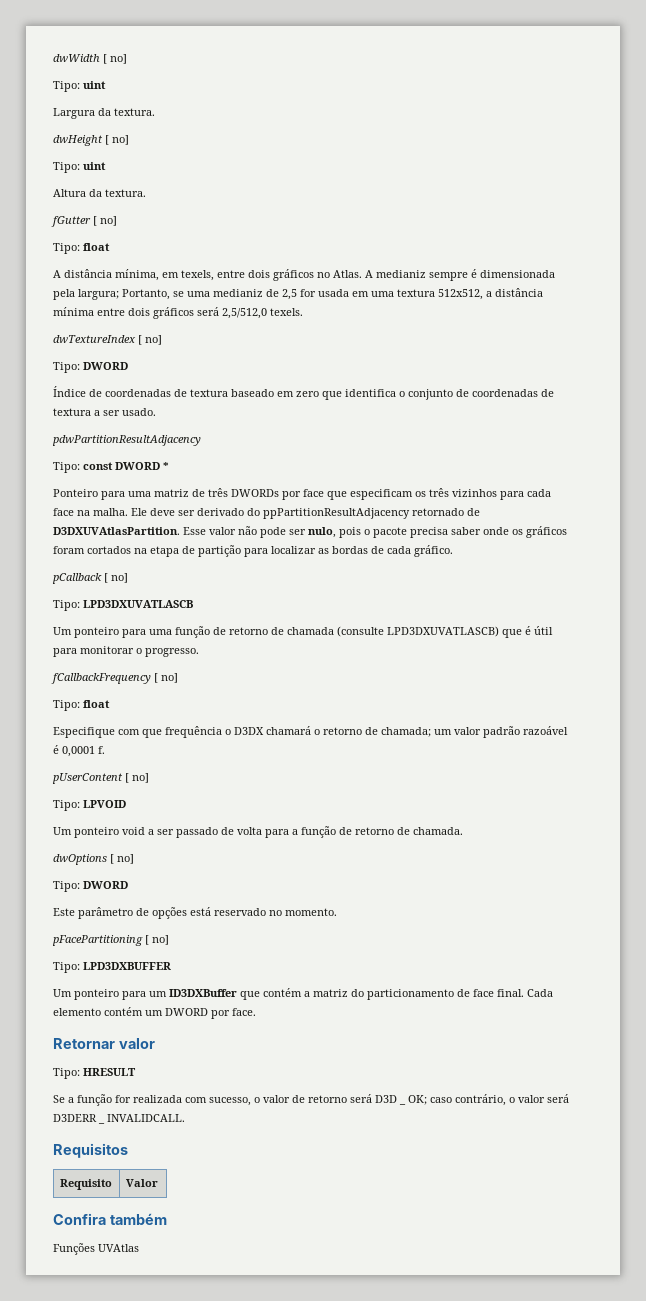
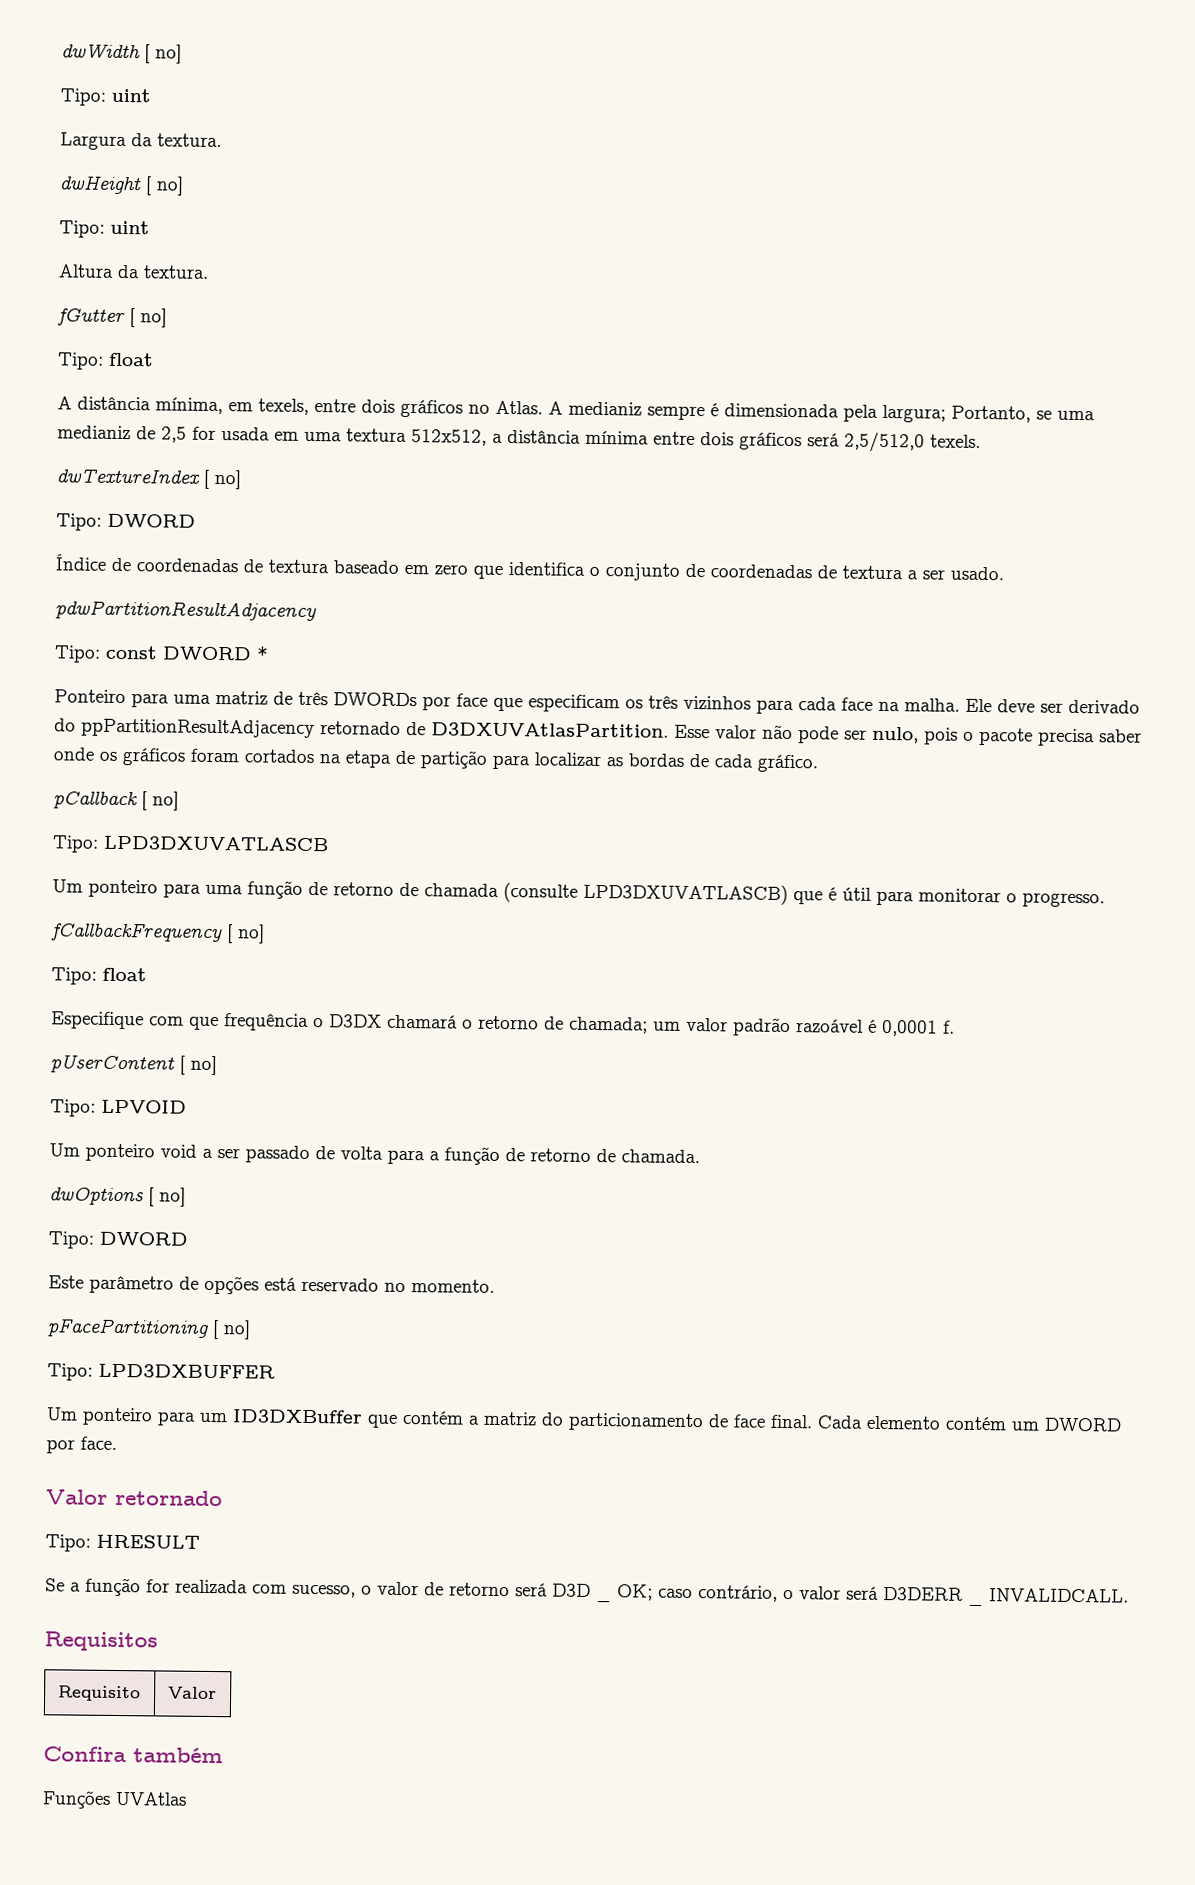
- Retornar valor
+ Valor retornado

